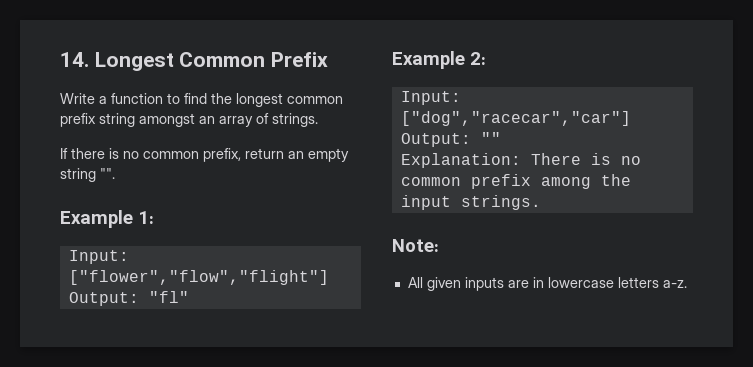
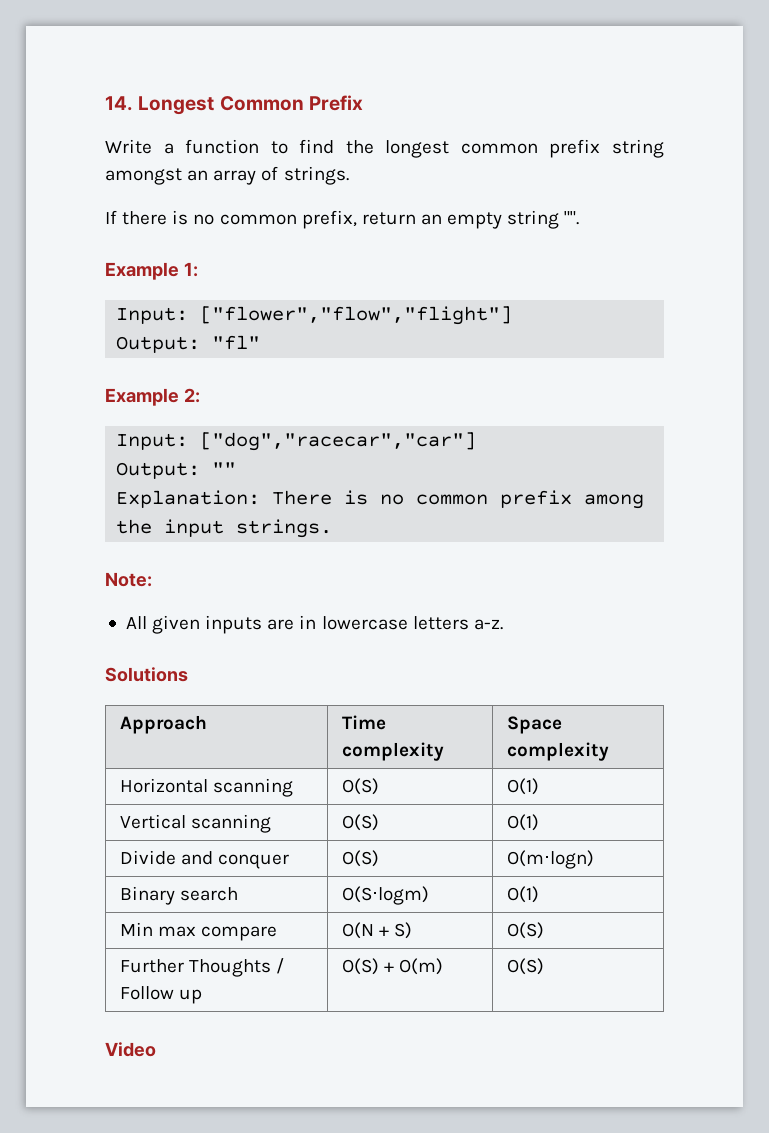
+ Solutions
+ Approach | Time complexity | Space complexity
+ Horizontal scanning | O(S) | O(1)
+ Vertical scanning | O(S) | O(1)
+ Divide and conquer | O(S) | O(m⋅logn)
+ Binary search | O(S⋅logm) | O(1)
+ Min max compare | O(N + S) | O(S)
+ Further Thoughts / Follow up | O(S) + O(m) | O(S)
+ Video

